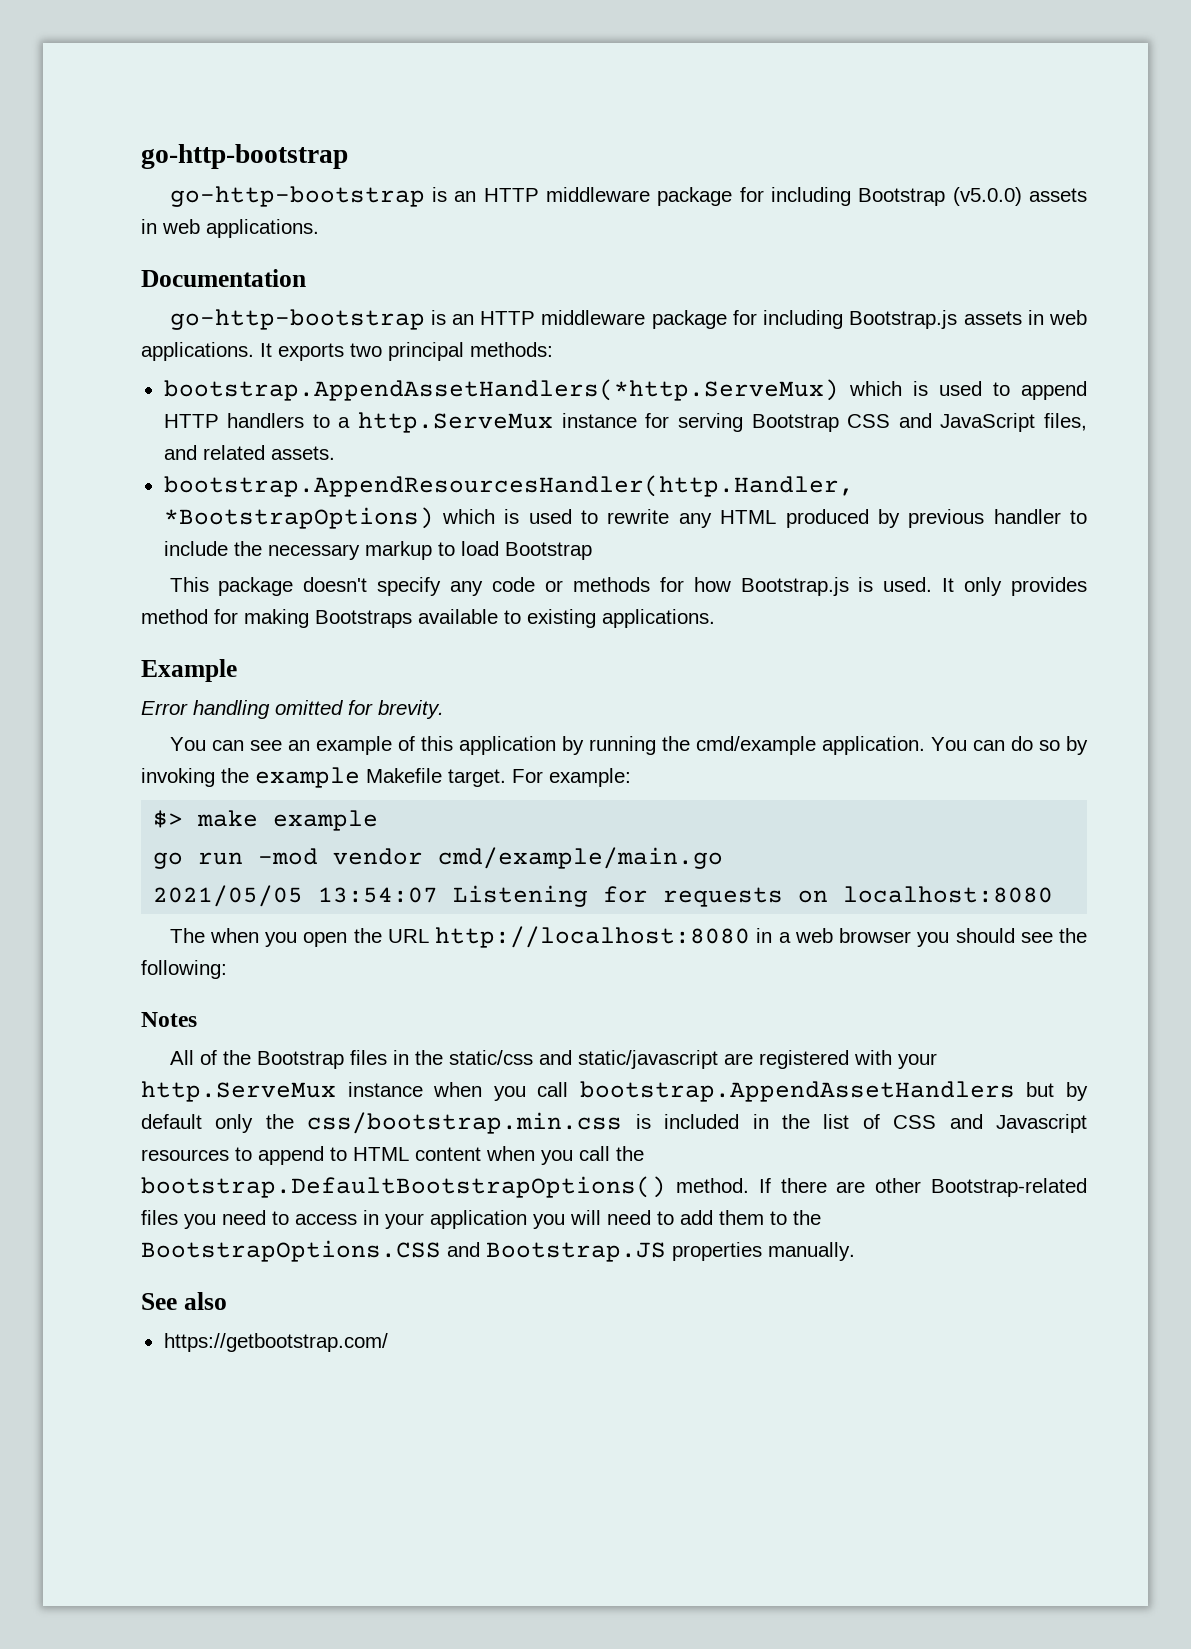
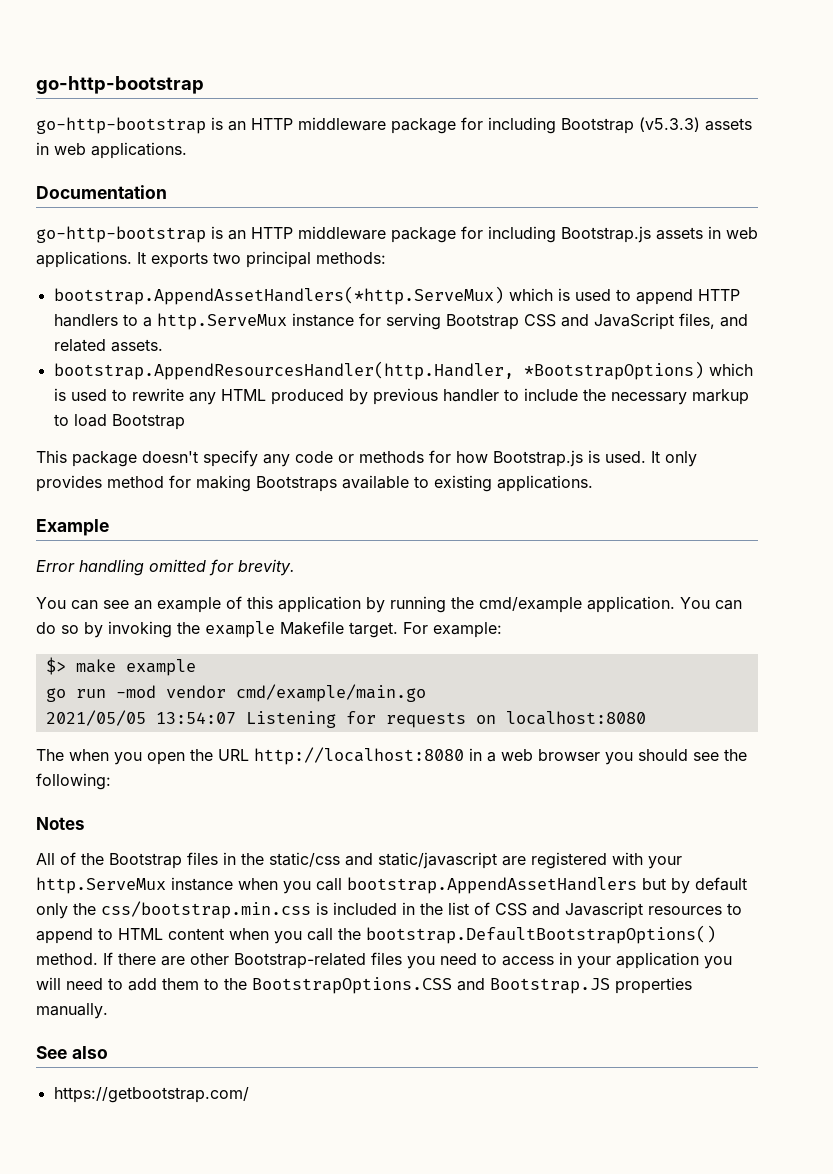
- go-http-bootstrap is an HTTP middleware package for including Bootstrap (v5.0.0) assets in web applications.
+ go-http-bootstrap is an HTTP middleware package for including Bootstrap (v5.3.3) assets in web applications.

